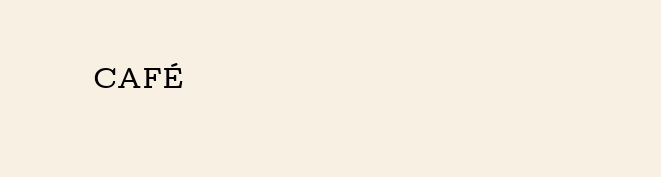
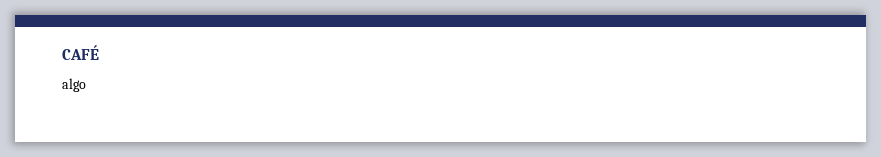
+ algo

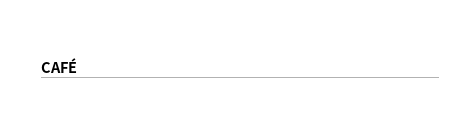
- algo

